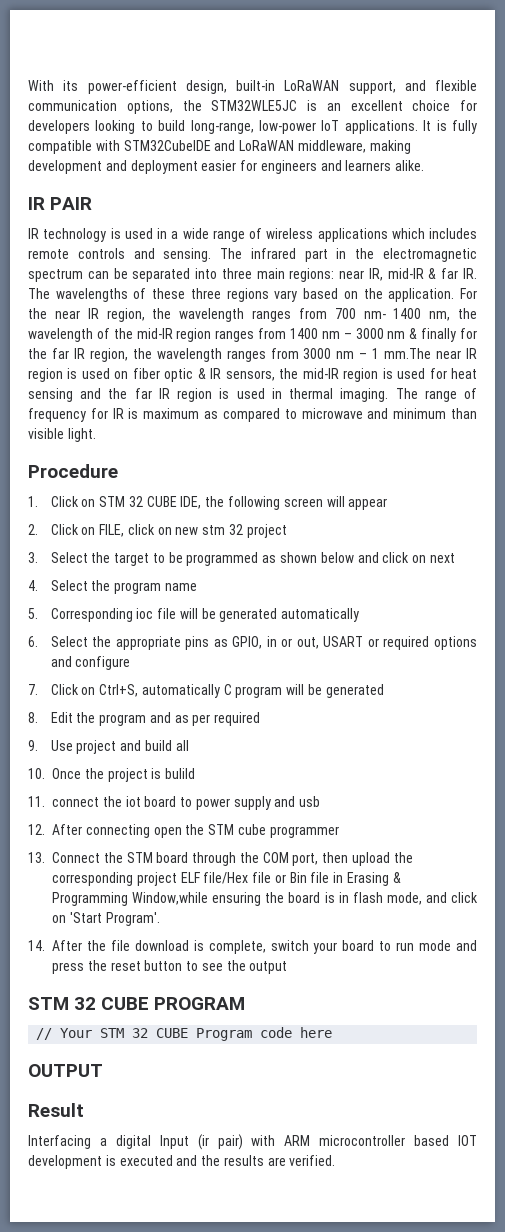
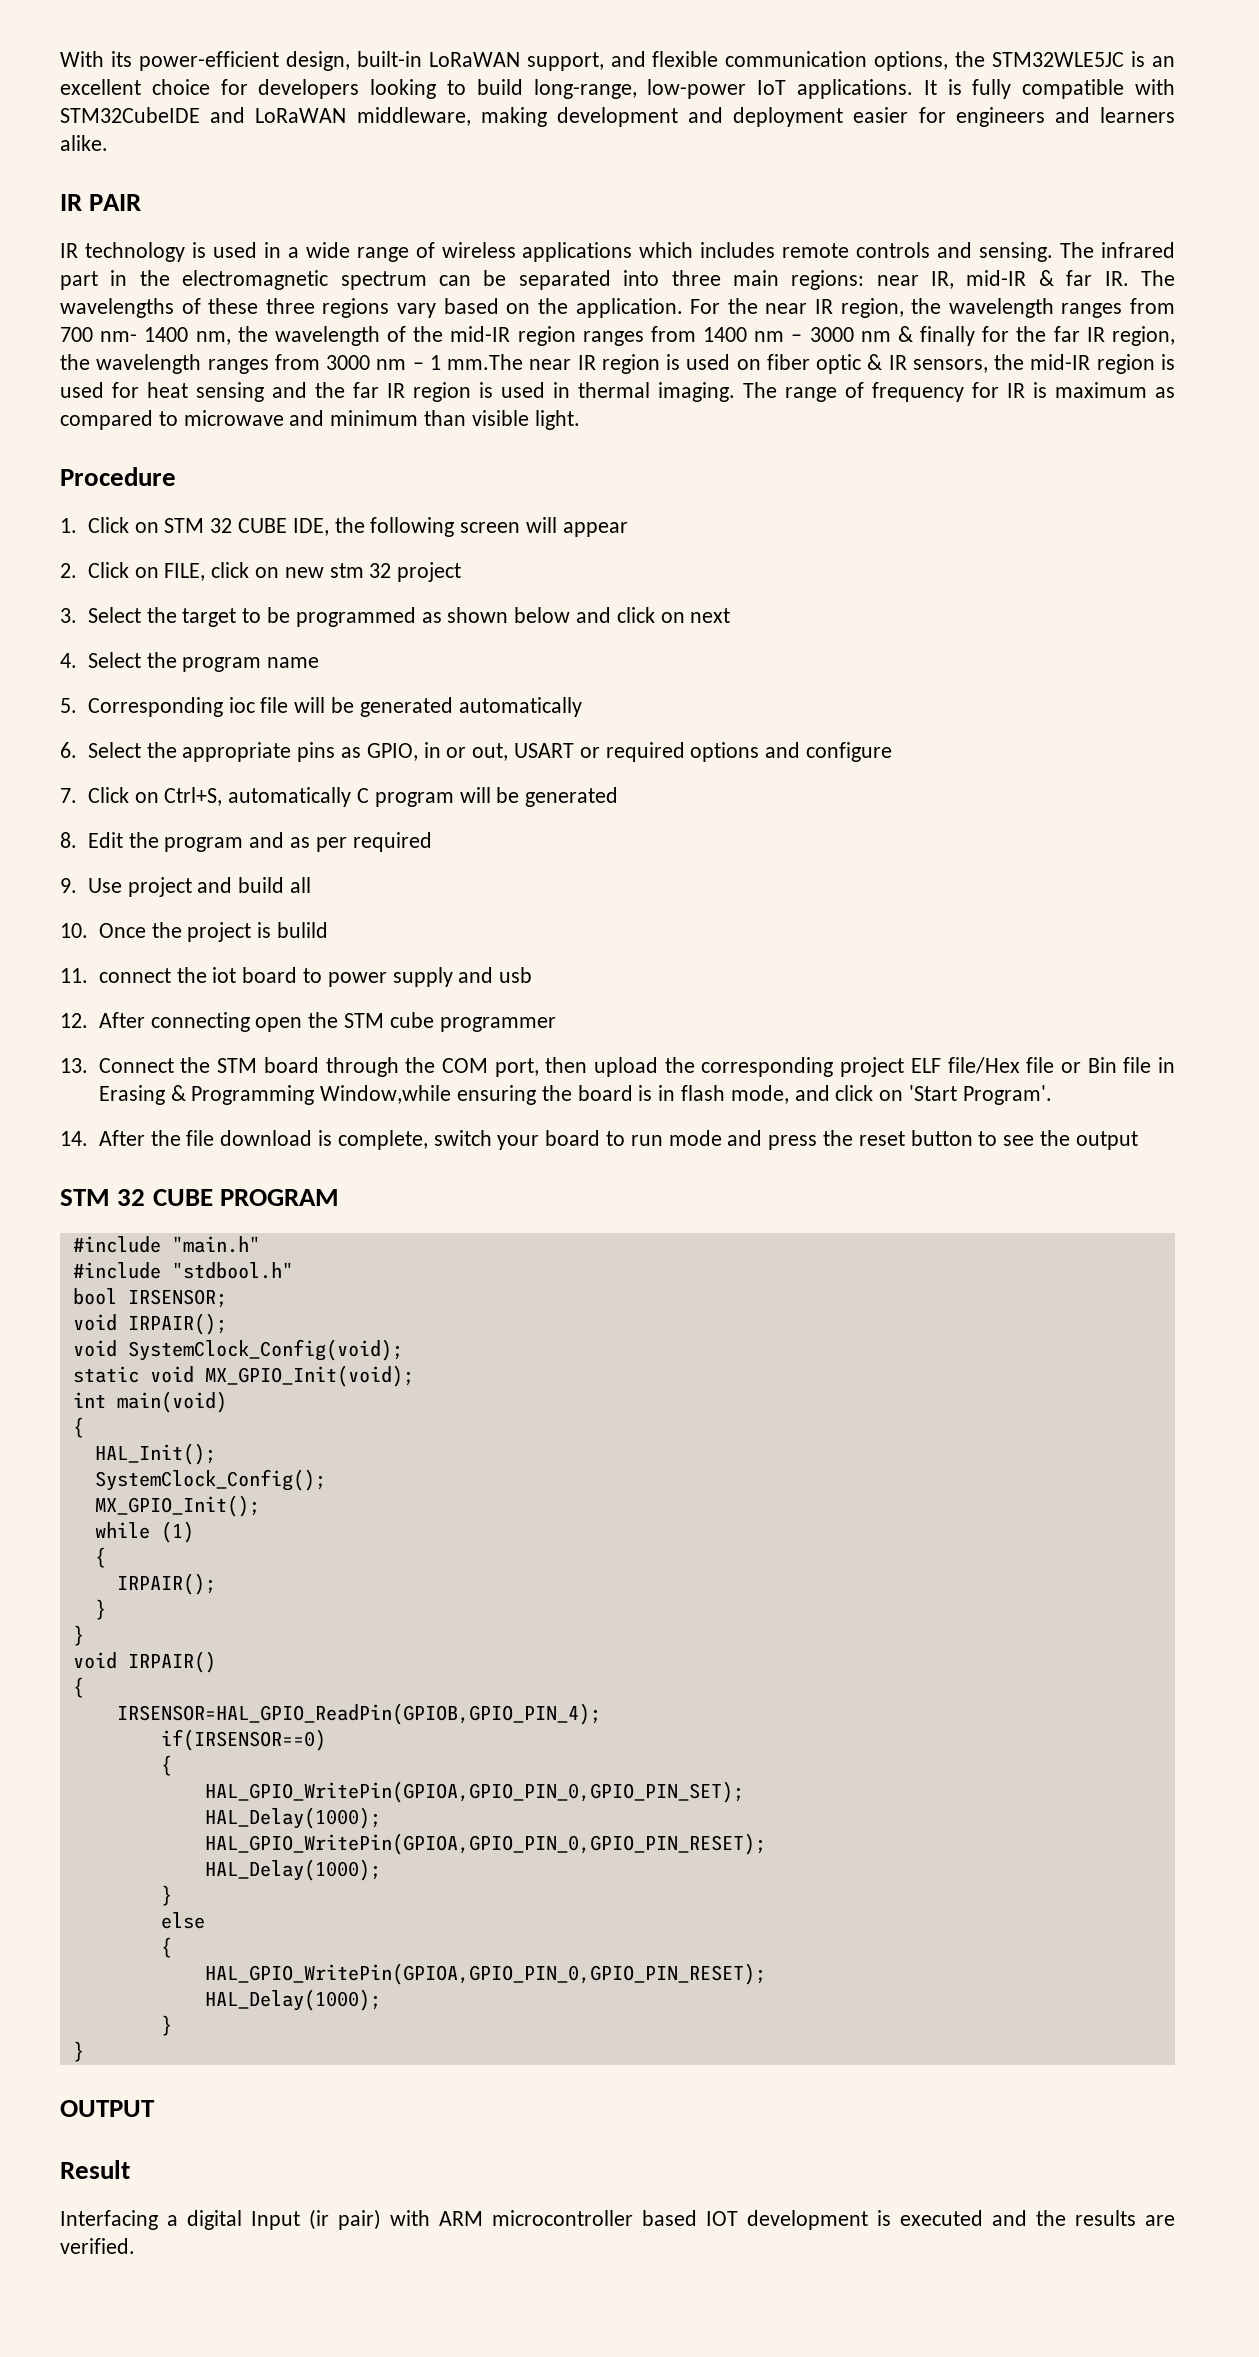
- // Your STM 32 CUBE Program code here
+ #include "main.h"
+ #include "stdbool.h"
+ bool IRSENSOR;
+ void IRPAIR();
+ void SystemClock_Config(void);
+ static void MX_GPIO_Init(void);
+ int main(void)
+ {
+ HAL_Init();
+ SystemClock_Config();
+ MX_GPIO_Init();
+ while (1)
+ {
+ IRPAIR();
+ }
+ }
+ void IRPAIR()
+ {
+ IRSENSOR=HAL_GPIO_ReadPin(GPIOB,GPIO_PIN_4);
+ if(IRSENSOR==0)
+ {
+ HAL_GPIO_WritePin(GPIOA,GPIO_PIN_0,GPIO_PIN_SET);
+ HAL_Delay(1000);
+ HAL_GPIO_WritePin(GPIOA,GPIO_PIN_0,GPIO_PIN_RESET);
+ HAL_Delay(1000);
+ }
+ else
+ {
+ HAL_GPIO_WritePin(GPIOA,GPIO_PIN_0,GPIO_PIN_RESET);
+ HAL_Delay(1000);
+ }
+ }

